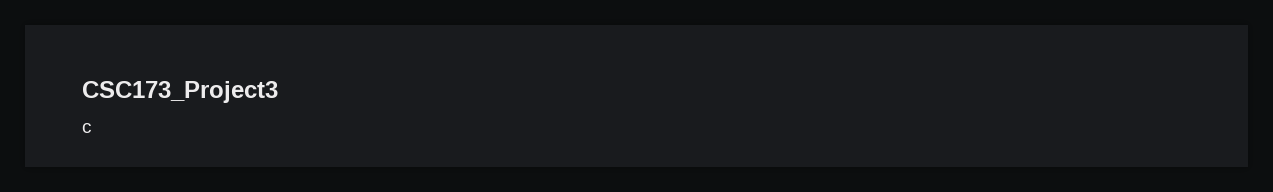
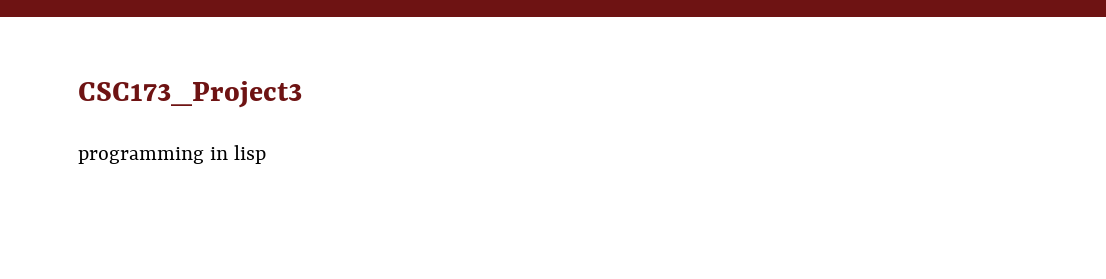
- c
+ programming in lisp

